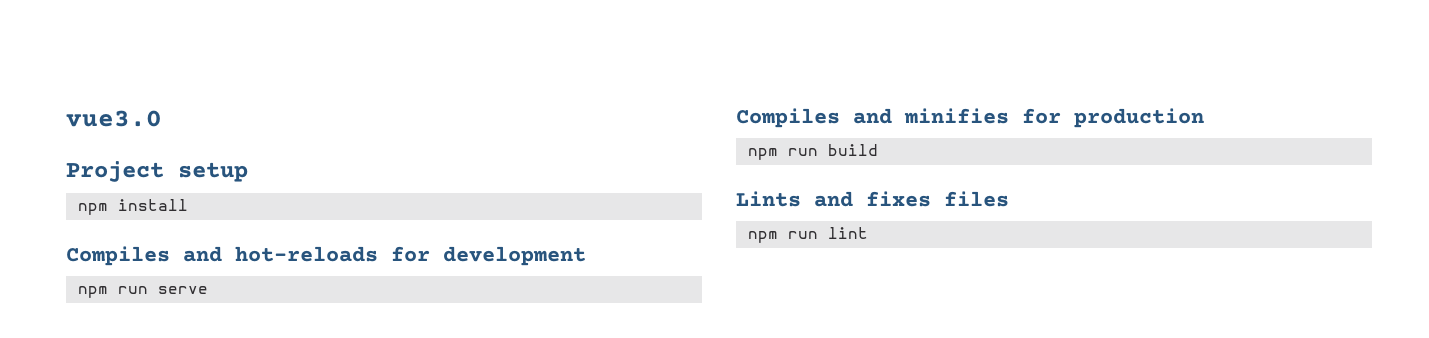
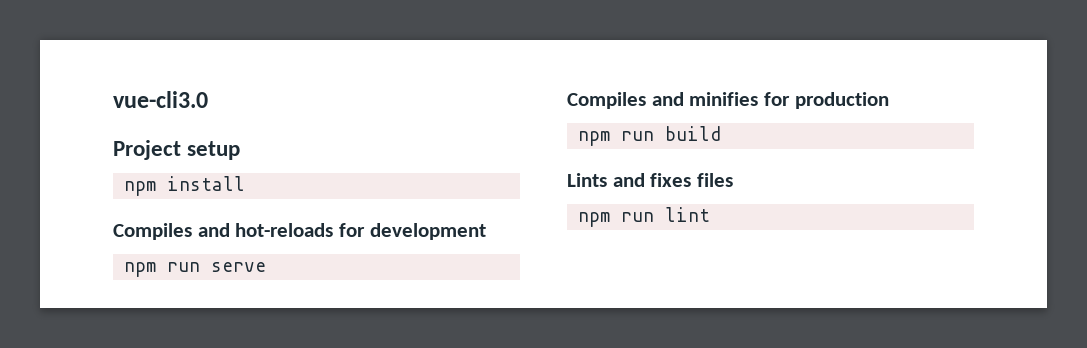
- vue3.0
+ vue-cli3.0

